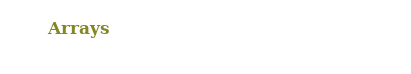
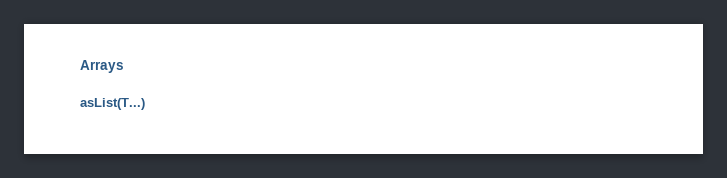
+ asList(T...)

